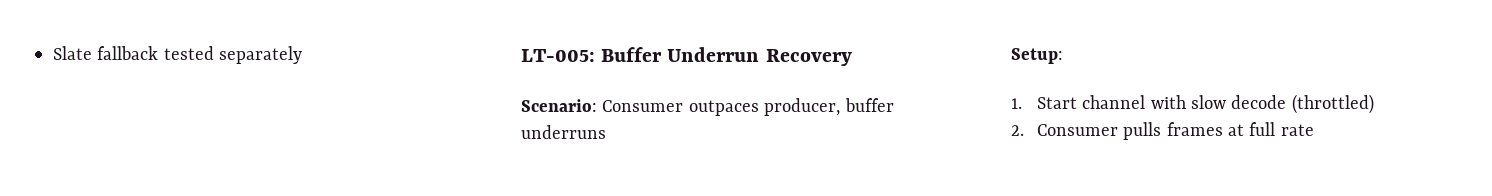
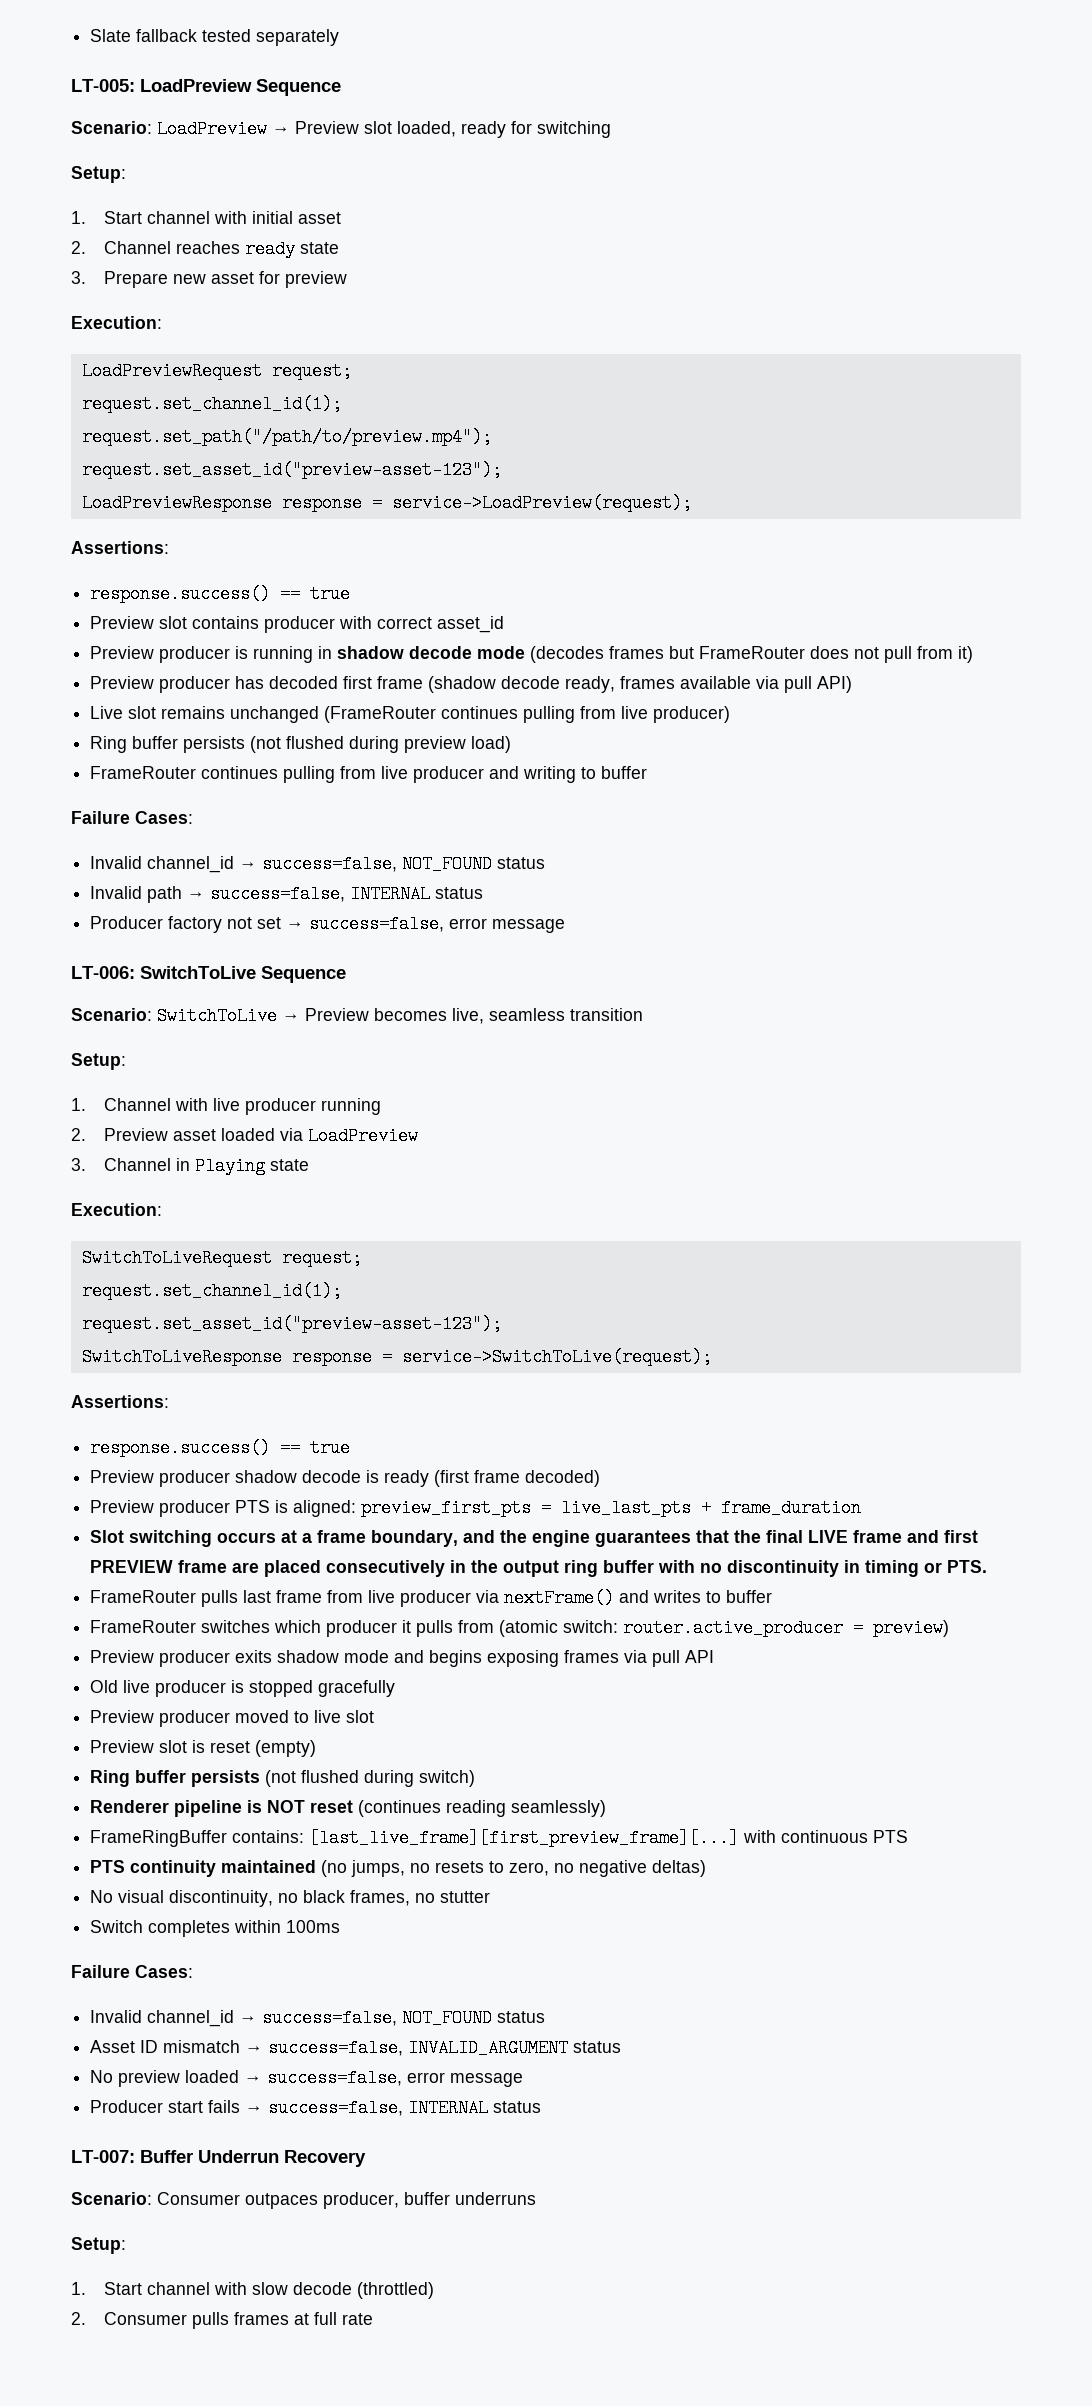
- LT-005: Buffer Underrun Recovery
+ LT-005: LoadPreview Sequence
+ Scenario: LoadPreview → Preview slot loaded, ready for switching
+ Setup:
+ 1. Start channel with initial asset
+ 2. Channel reaches ready state
+ 3. Prepare new asset for preview
+ Execution:
+ LoadPreviewRequest request;
+ request.set_channel_id(1);
+ request.set_path("/path/to/preview.mp4");
+ request.set_asset_id("preview-asset-123");
+ LoadPreviewResponse response = service->LoadPreview(request);
+ Assertions:
+ response.success() == true
+ Preview slot contains producer with correct asset_id
+ Preview producer is running in shadow decode mode (decodes frames but FrameRouter does not pull from it)
+ Preview producer has decoded first frame (shadow decode ready, frames available via pull API)
+ Live slot remains unchanged (FrameRouter continues pulling from live producer)
+ Ring buffer persists (not flushed during preview load)
+ FrameRouter continues pulling from live producer and writing to buffer
+ Failure Cases:
+ Invalid channel_id → success=false, NOT_FOUND status
+ Invalid path → success=false, INTERNAL status
+ Producer factory not set → success=false, error message
+ LT-006: SwitchToLive Sequence
+ Scenario: SwitchToLive → Preview becomes live, seamless transition
+ Setup:
+ 1. Channel with live producer running
+ 2. Preview asset loaded via LoadPreview
+ 3. Channel in Playing state
+ Execution:
+ SwitchToLiveRequest request;
+ request.set_channel_id(1);
+ request.set_asset_id("preview-asset-123");
+ SwitchToLiveResponse response = service->SwitchToLive(request);
+ Assertions:
+ response.success() == true
+ Preview producer shadow decode is ready (first frame decoded)
+ Preview producer PTS is aligned: preview_first_pts = live_last_pts + frame_duration
+ Slot switching occurs at a frame boundary, and the engine guarantees that the final LIVE frame and first PREVIEW frame are placed consecutively in the output ring buffer with no discontinuity in timing or PTS.
+ FrameRouter pulls last frame from live producer via nextFrame() and writes to buffer
+ FrameRouter switches which producer it pulls from (atomic switch: router.active_producer = preview)
+ Preview producer exits shadow mode and begins exposing frames via pull API
+ Old live producer is stopped gracefully
+ Preview producer moved to live slot
+ Preview slot is reset (empty)
+ Ring buffer persists (not flushed during switch)
+ Renderer pipeline is NOT reset (continues reading seamlessly)
+ FrameRingBuffer contains: [last_live_frame][first_preview_frame][...] with continuous PTS
+ PTS continuity maintained (no jumps, no resets to zero, no negative deltas)
+ No visual discontinuity, no black frames, no stutter
+ Switch completes within 100ms
+ Failure Cases:
+ Invalid channel_id → success=false, NOT_FOUND status
+ Asset ID mismatch → success=false, INVALID_ARGUMENT status
+ No preview loaded → success=false, error message
+ Producer start fails → success=false, INTERNAL status
+ LT-007: Buffer Underrun Recovery

